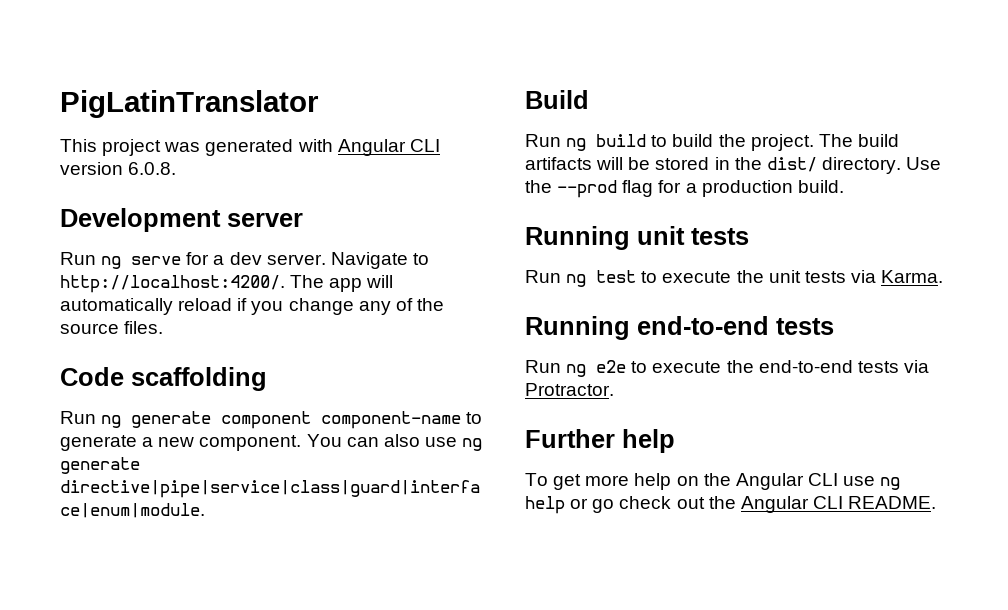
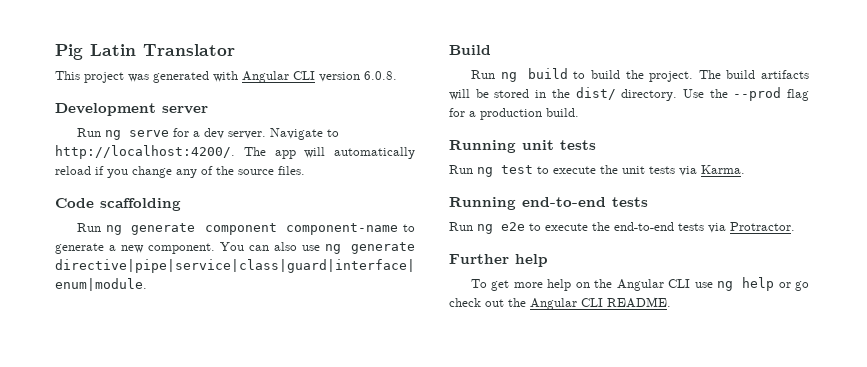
- PigLatinTranslator
+ Pig Latin Translator

